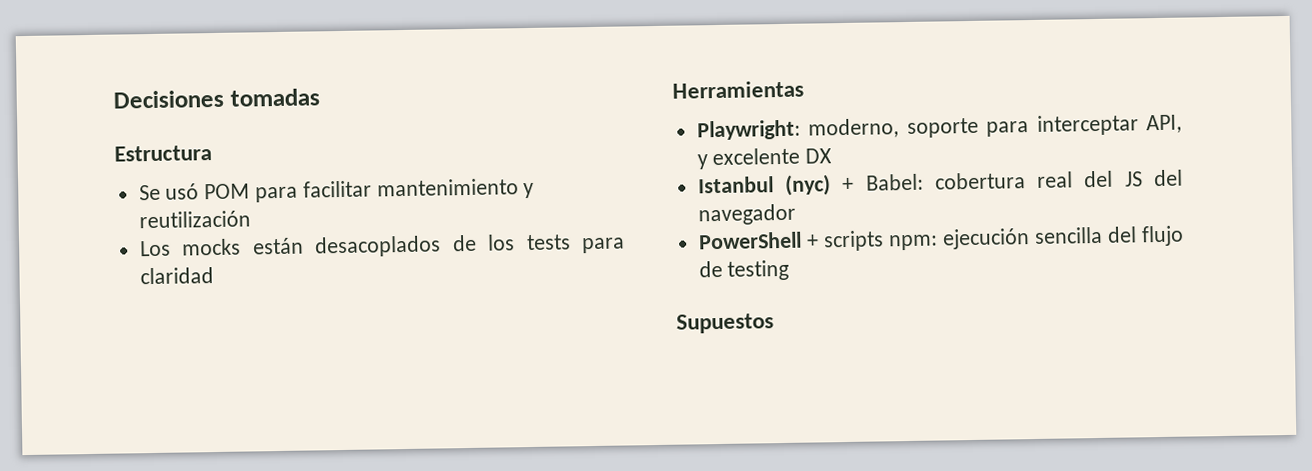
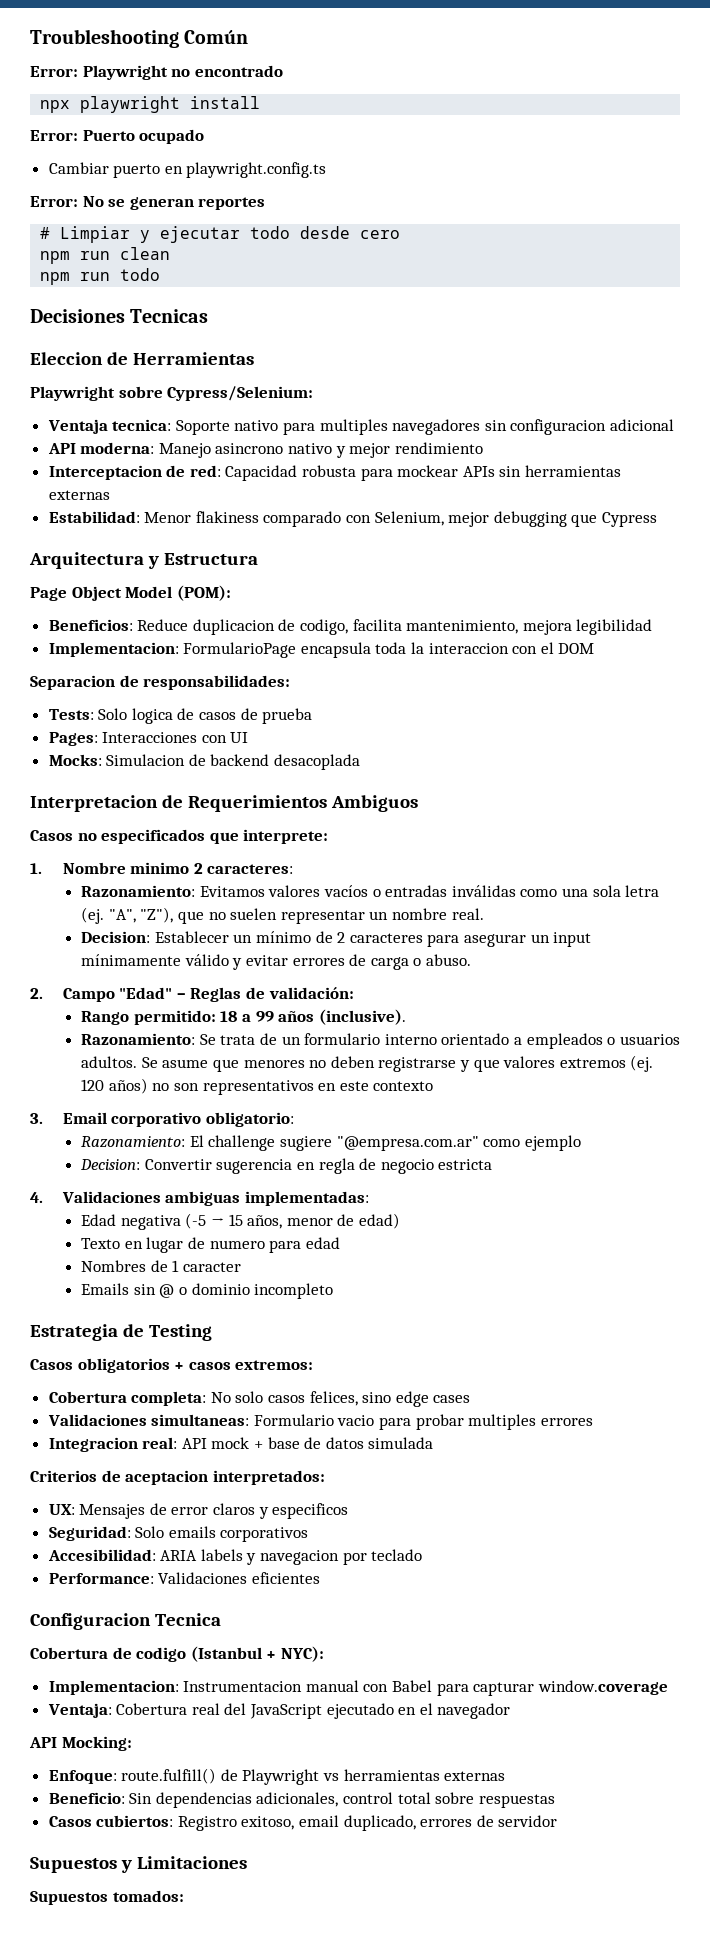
- Decisiones tomadas
- Estructura
- Se usó POM para facilitar mantenimiento y reutilización
- Los mocks están desacoplados de los tests para claridad
- Herramientas
- Playwright: moderno, soporte para interceptar API, y excelente DX
- Istanbul (nyc) + Babel: cobertura real del JS del navegador
- PowerShell + scripts npm: ejecución sencilla del flujo de testing
- Supuestos
+ Troubleshooting Común
+ Error: Playwright no encontrado
+ npx playwright install
+ Error: Puerto ocupado
+ Cambiar puerto en playwright.config.ts
+ Error: No se generan reportes
+ # Limpiar y ejecutar todo desde cero
+ npm run clean
+ npm run todo
+ Decisiones Tecnicas
+ Eleccion de Herramientas
+ Playwright sobre Cypress/Selenium:
+ Ventaja tecnica: Soporte nativo para multiples navegadores sin configuracion adicional
+ API moderna: Manejo asincrono nativo y mejor rendimiento
+ Interceptacion de red: Capacidad robusta para mockear APIs sin herramientas externas
+ Estabilidad: Menor flakiness comparado con Selenium, mejor debugging que Cypress
+ Arquitectura y Estructura
+ Page Object Model (POM):
+ Beneficios: Reduce duplicacion de codigo, facilita mantenimiento, mejora legibilidad
+ Implementacion: FormularioPage encapsula toda la interaccion con el DOM
+ Separacion de responsabilidades:
+ Tests: Solo logica de casos de prueba
+ Pages: Interacciones con UI
+ Mocks: Simulacion de backend desacoplada
+ Interpretacion de Requerimientos Ambiguos
+ Casos no especificados que interprete:
+ 1. Nombre minimo 2 caracteres:
+ Razonamiento: Evitamos valores vacíos o entradas inválidas como una sola letra (ej. "A", "Z"), que no suelen representar un nombre real.
+ Decision: Establecer un mínimo de 2 caracteres para asegurar un input mínimamente válido y evitar errores de carga o abuso.
+ 2. Campo "Edad" – Reglas de validación:
+ Rango permitido: 18 a 99 años (inclusive).
+ Razonamiento: Se trata de un formulario interno orientado a empleados o usuarios adultos. Se asume que menores no deben registrarse y que valores extremos (ej. 120 años) no son representativos en este contexto
+ 3. Email corporativo obligatorio:
+ Razonamiento: El challenge sugiere "@empresa.com.ar" como ejemplo
+ Decision: Convertir sugerencia en regla de negocio estricta
+ 4. Validaciones ambiguas implementadas:
+ Edad negativa (-5 → 15 años, menor de edad)
+ Texto en lugar de numero para edad
+ Nombres de 1 caracter
+ Emails sin @ o dominio incompleto
+ Estrategia de Testing
+ Casos obligatorios + casos extremos:
+ Cobertura completa: No solo casos felices, sino edge cases
+ Validaciones simultaneas: Formulario vacio para probar multiples errores
+ Integracion real: API mock + base de datos simulada
+ Criterios de aceptacion interpretados:
+ UX: Mensajes de error claros y especificos
+ Seguridad: Solo emails corporativos
+ Accesibilidad: ARIA labels y navegacion por teclado
+ Performance: Validaciones eficientes
+ Configuracion Tecnica
+ Cobertura de codigo (Istanbul + NYC):
+ Implementacion: Instrumentacion manual con Babel para capturar window.coverage
+ Ventaja: Cobertura real del JavaScript ejecutado en el navegador
+ API Mocking:
+ Enfoque: route.fulfill() de Playwright vs herramientas externas
+ Beneficio: Sin dependencias adicionales, control total sobre respuestas
+ Casos cubiertos: Registro exitoso, email duplicado, errores de servidor
+ Supuestos y Limitaciones
+ Supuestos tomados:

